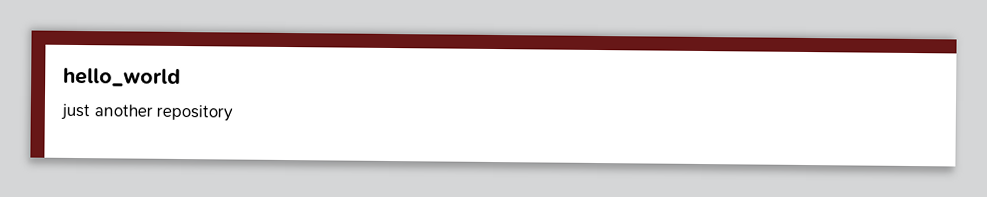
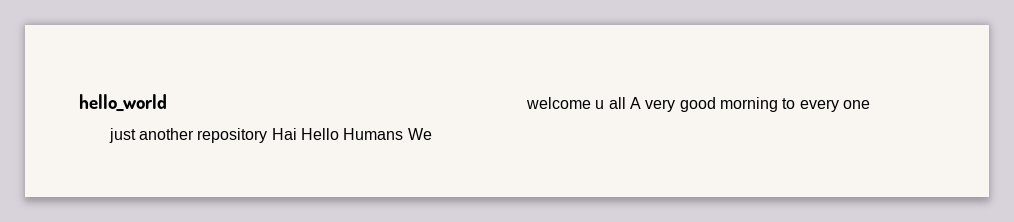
- just another repository
+ just another repository Hai Hello Humans We welcome u all A very good morning to every one

